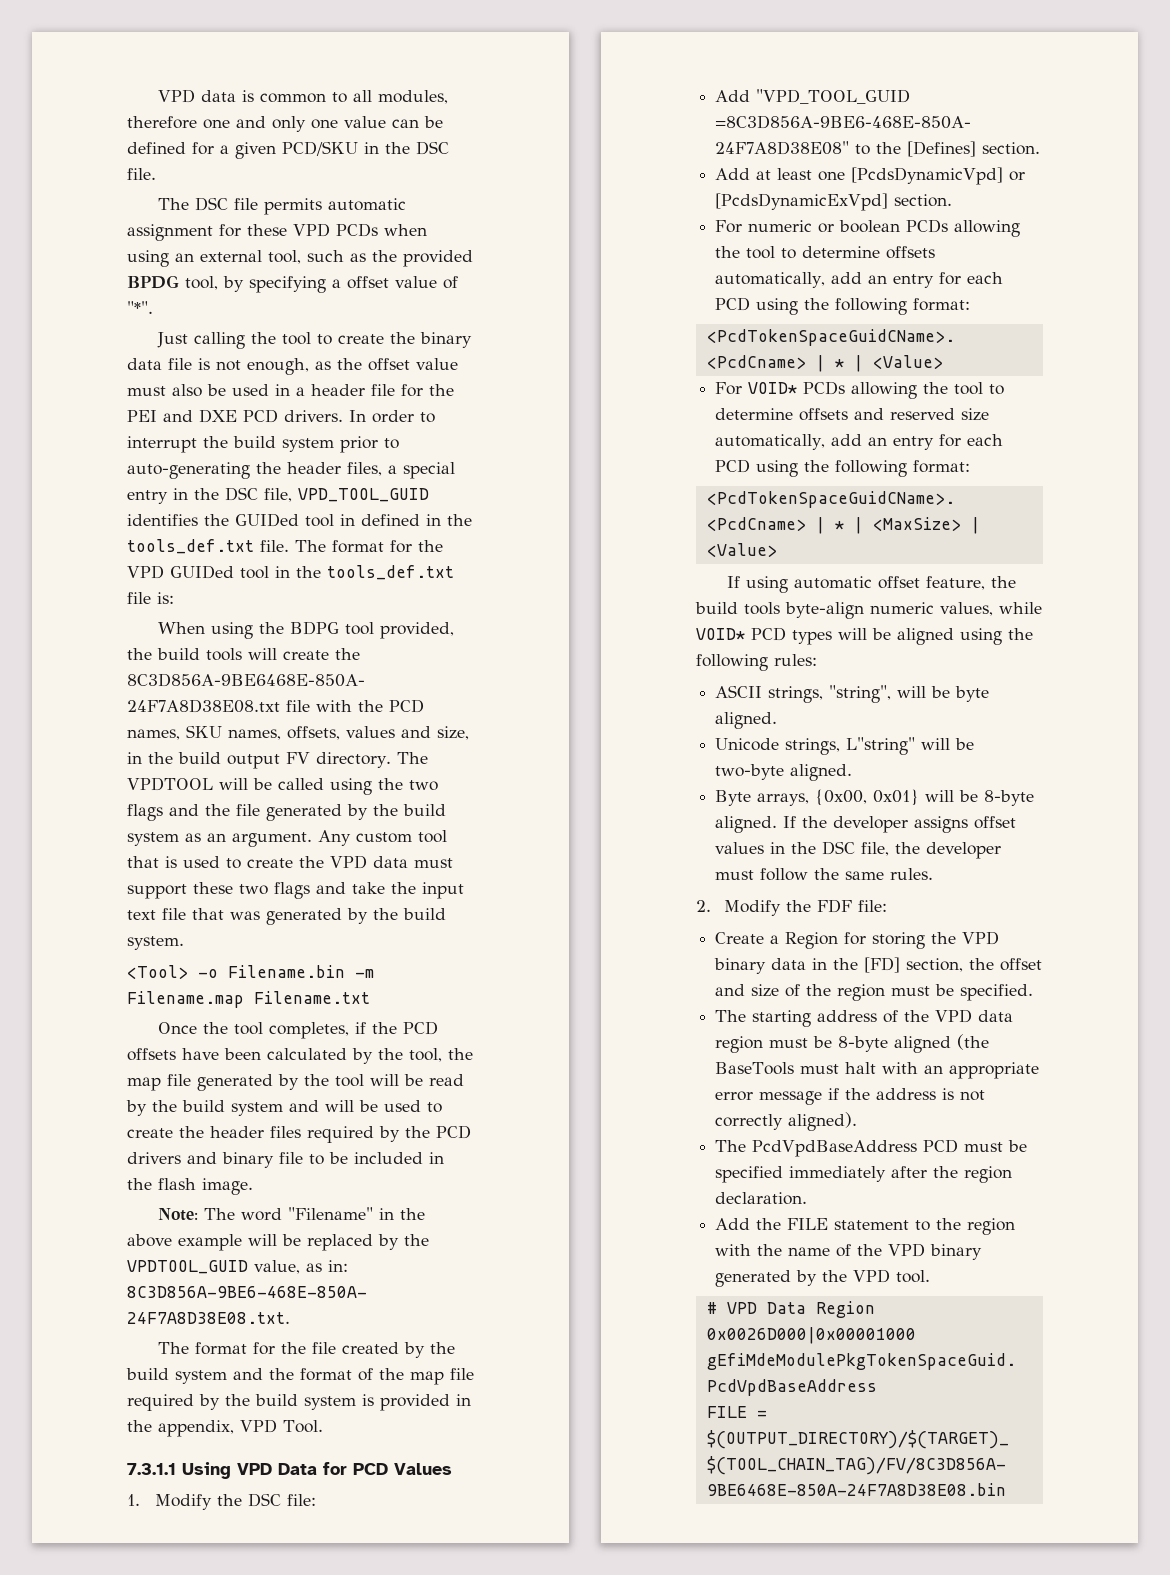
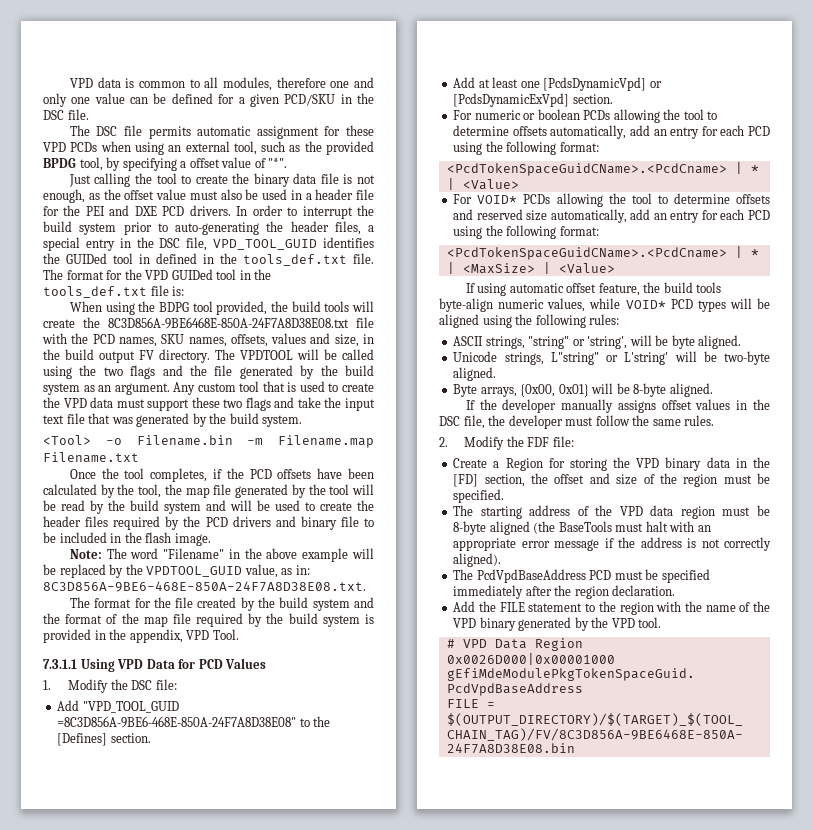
- ASCII strings, "string", will be byte aligned.
+ ASCII strings, "string" or 'string', will be byte aligned.
- Unicode strings, L"string" will be two-byte aligned.
+ Unicode strings, L"string" or L'string' will be two-byte aligned.
- Byte arrays, {0x00, 0x01} will be 8-byte aligned. If the developer assigns offset values in the DSC file, the developer must follow the same rules.
+ Byte arrays, {0x00, 0x01} will be 8-byte aligned.
+ If the developer manually assigns offset values in the DSC file, the developer must follow the same rules.

